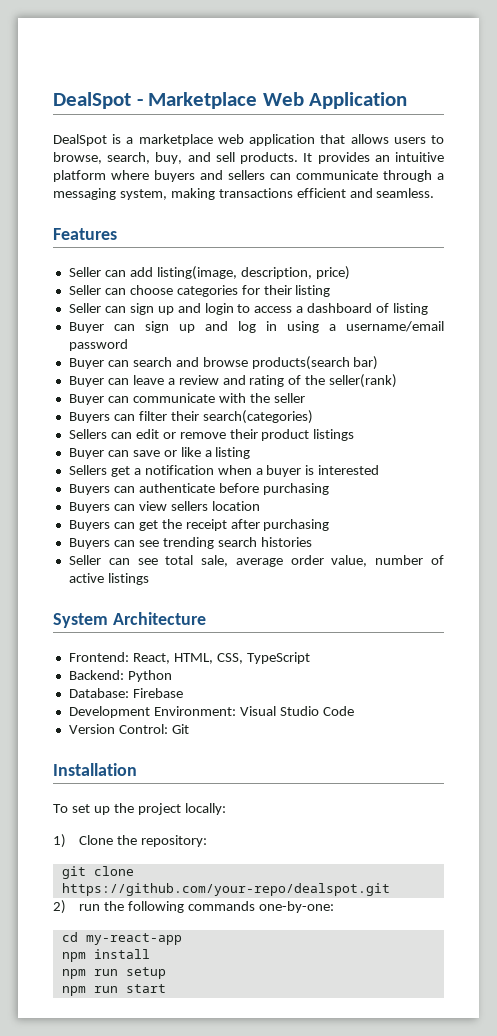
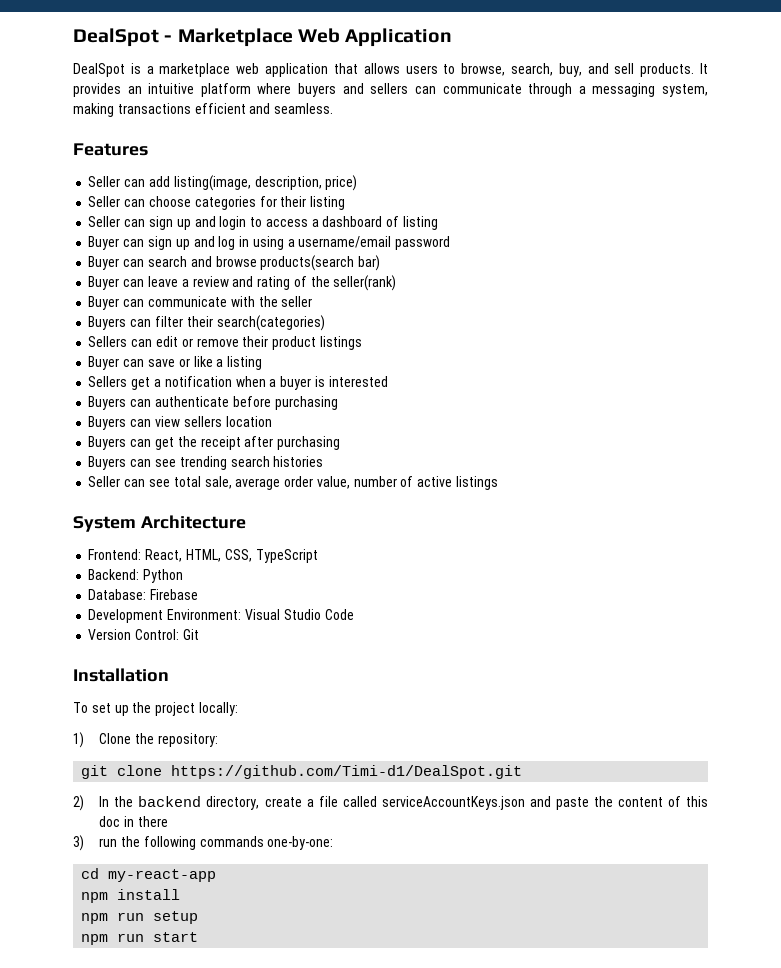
- git clone https://github.com/your-repo/dealspot.git
- 2) run the following commands one-by-one:
+ git clone https://github.com/Timi-d1/DealSpot.git
+ 2) In the backend directory, create a file called serviceAccountKeys.json and paste the content of this doc in there
+ 3) run the following commands one-by-one:

